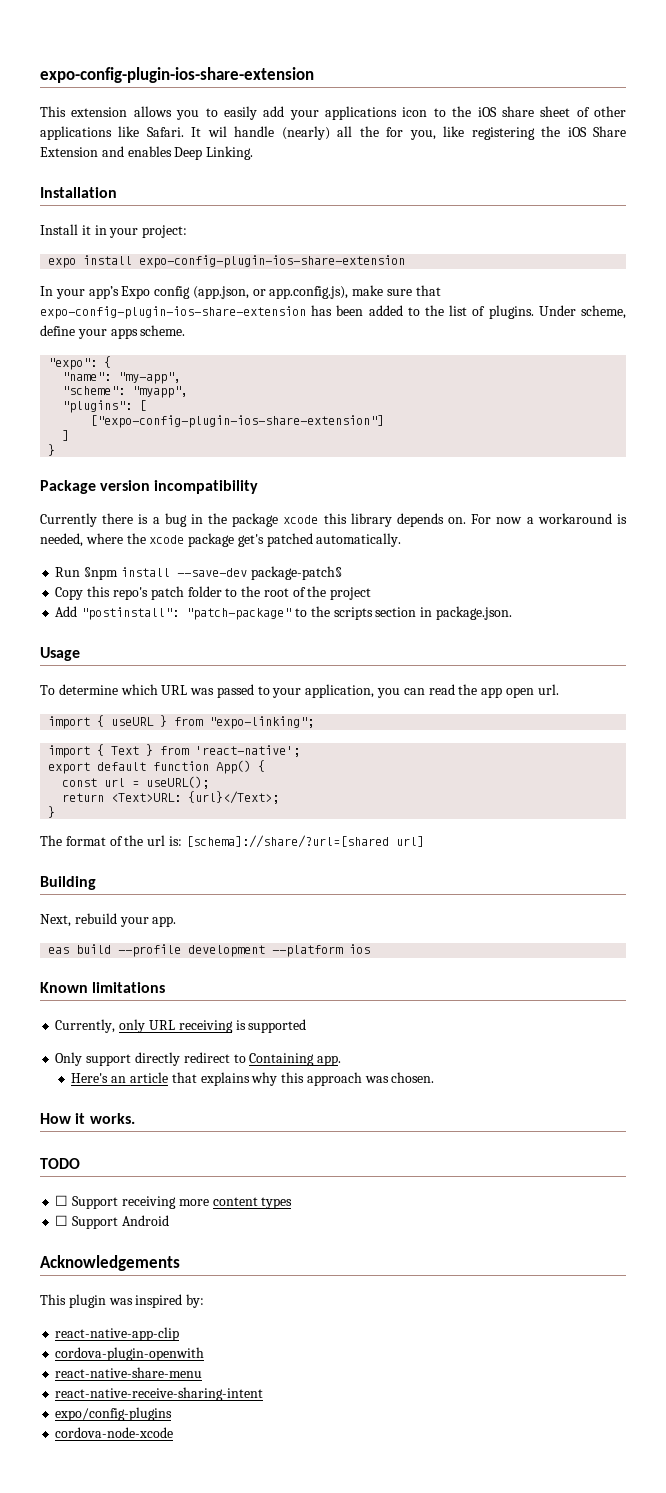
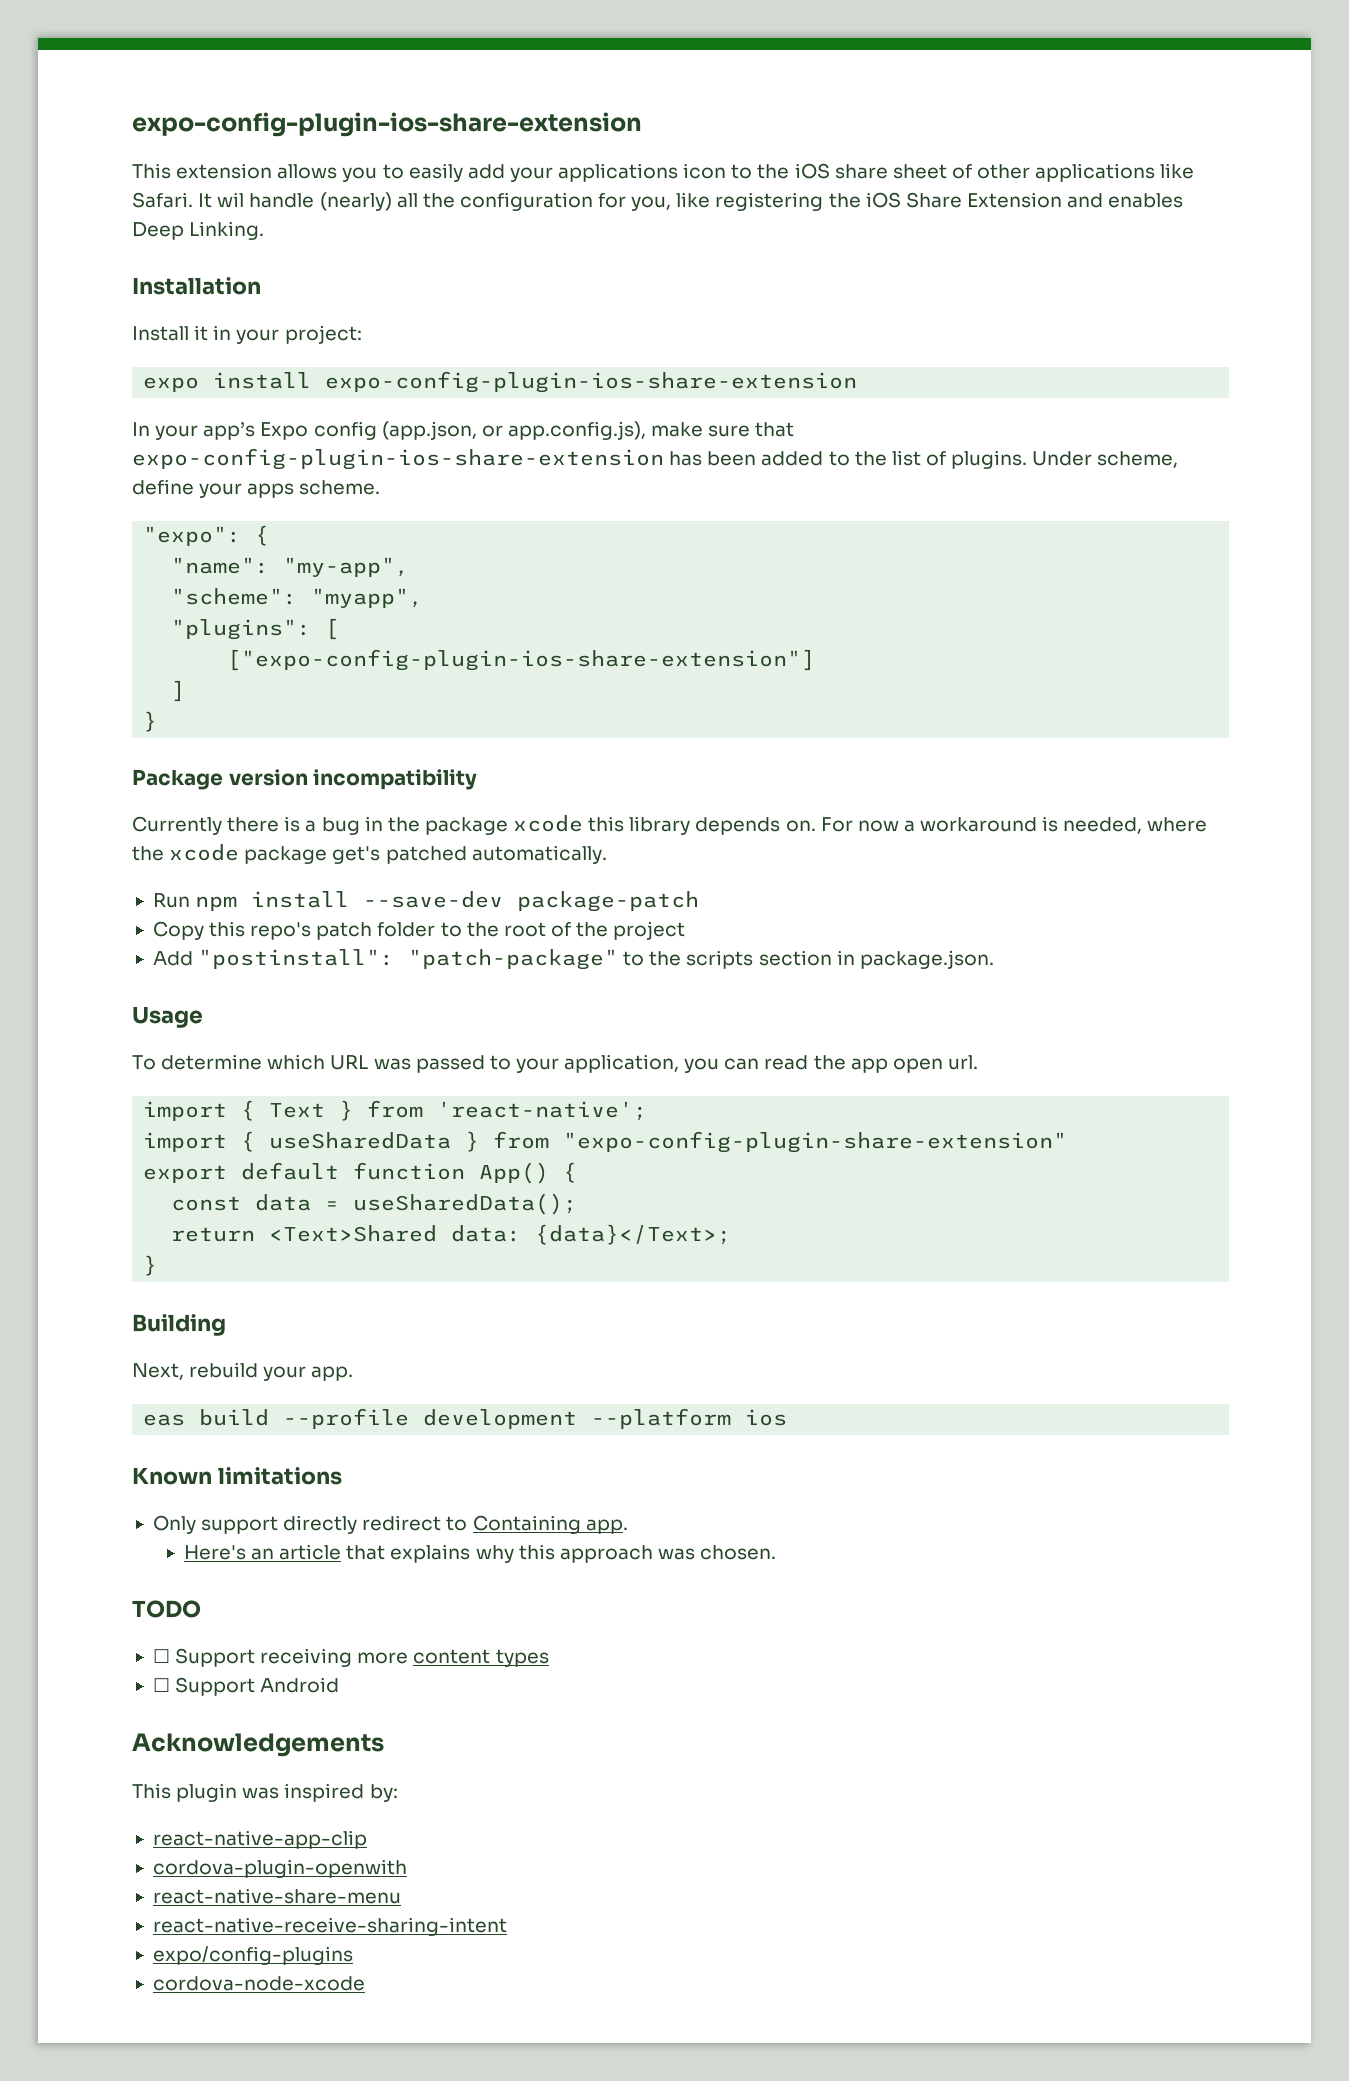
- It wil handle (nearly) all the for you, like registering the iOS Share Extension and enables Deep Linking.
+ It wil handle (nearly) all the configuration for you, like registering the iOS Share Extension and enables Deep Linking.
- Run §npm install --save-dev package-patch§
+ Run npm install --save-dev package-patch
- import { useURL } from "expo-linking";
+ import { useSharedData } from "expo-config-plugin-share-extension"
- const url = useURL();
- return <Text>URL: {url}</Text>;
+ const data = useSharedData();
+ return <Text>Shared data: {data}</Text>;
  }
- The format of the url is: [schema]://share/?url=[shared url]
- Currently, only URL receiving is supported
- How it works.

